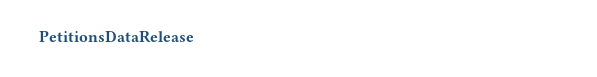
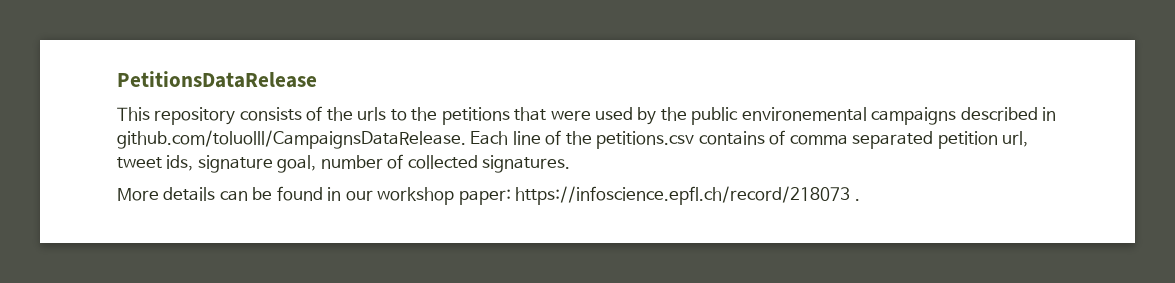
+ This repository consists of the urls to the petitions that were used by the public environemental campaigns described in github.com/toluolll/CampaignsDataRelease. Each line of the petitions.csv contains of comma separated petition url, tweet ids, signature goal, number of collected signatures.
+ More details can be found in our workshop paper: https://infoscience.epfl.ch/record/218073 .

